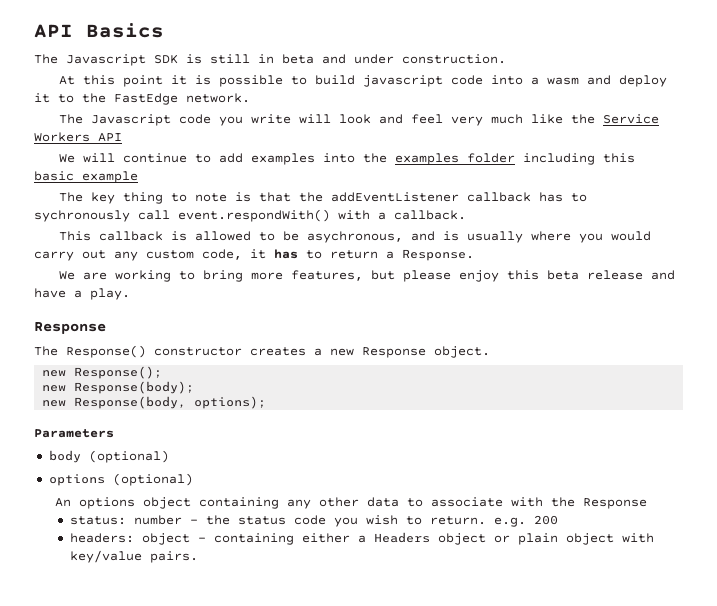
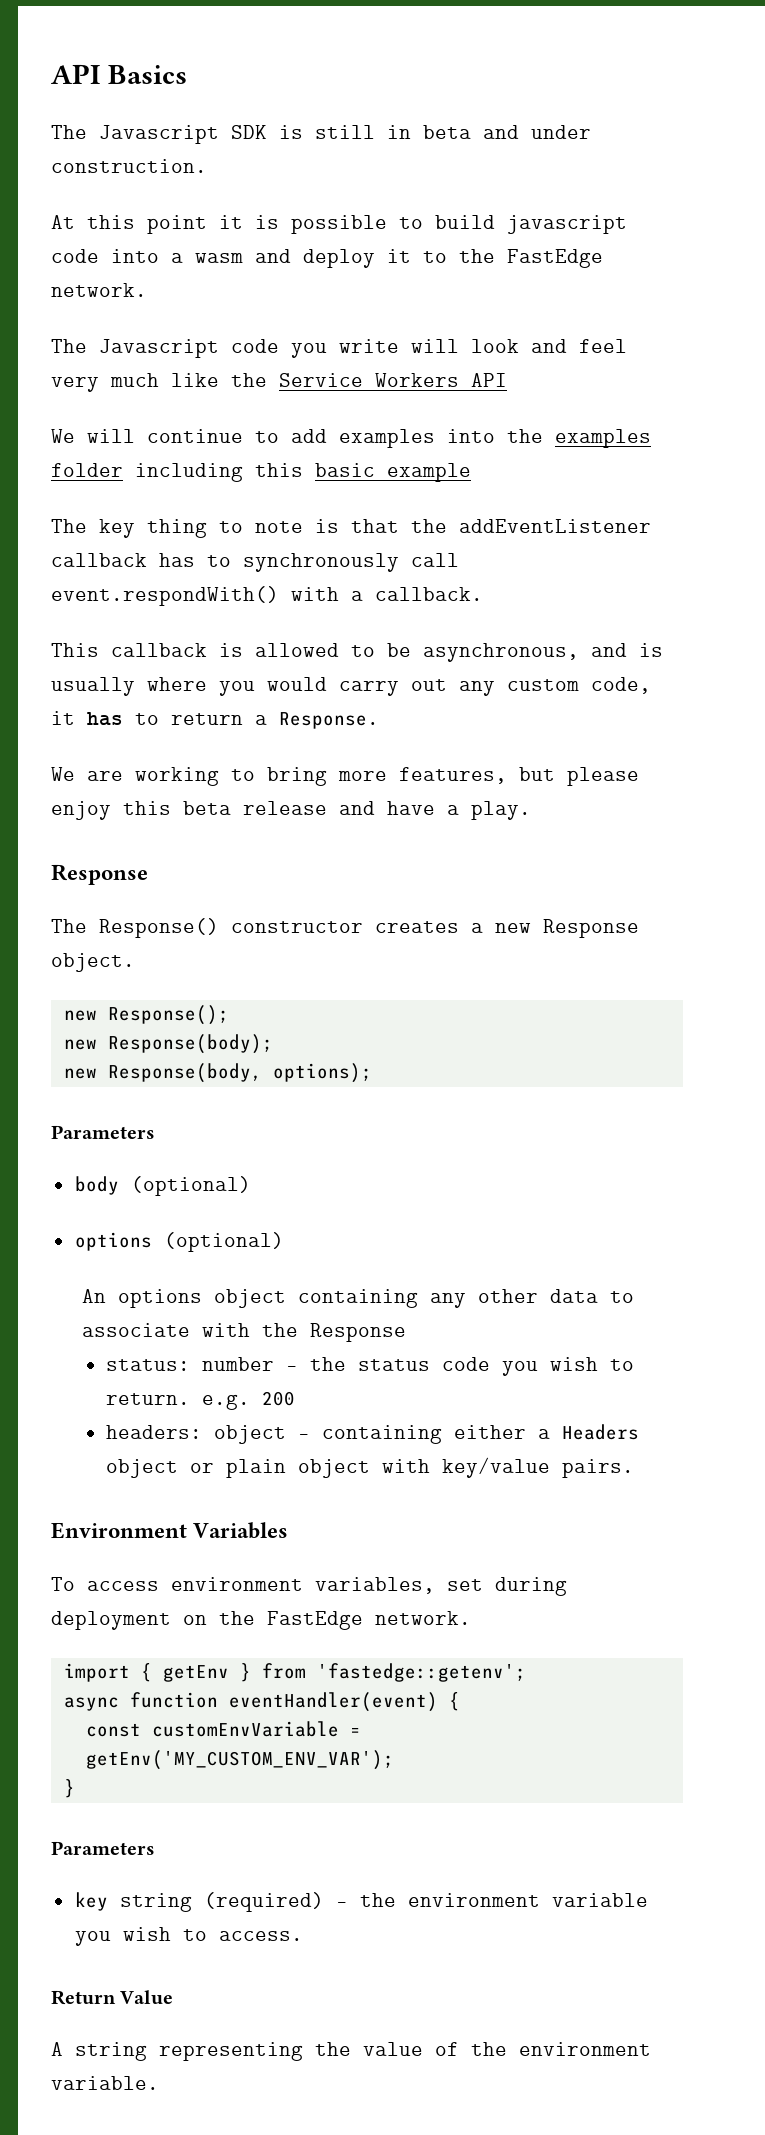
- The key thing to note is that the addEventListener callback has to sychronously call event.respondWith() with a callback.
+ The key thing to note is that the addEventListener callback has to synchronously call event.respondWith() with a callback.
- This callback is allowed to be asychronous, and is usually where you would carry out any custom code, it has to return a Response.
+ This callback is allowed to be asynchronous, and is usually where you would carry out any custom code, it has to return a Response.
+ Environment Variables
+ To access environment variables, set during deployment on the FastEdge network.
+ import { getEnv } from 'fastedge::getenv';
+ async function eventHandler(event) {
+ const customEnvVariable = getEnv('MY_CUSTOM_ENV_VAR');
+ }
+ Parameters
+ key string (required) - the environment variable you wish to access.
+ Return Value
+ A string representing the value of the environment variable.

